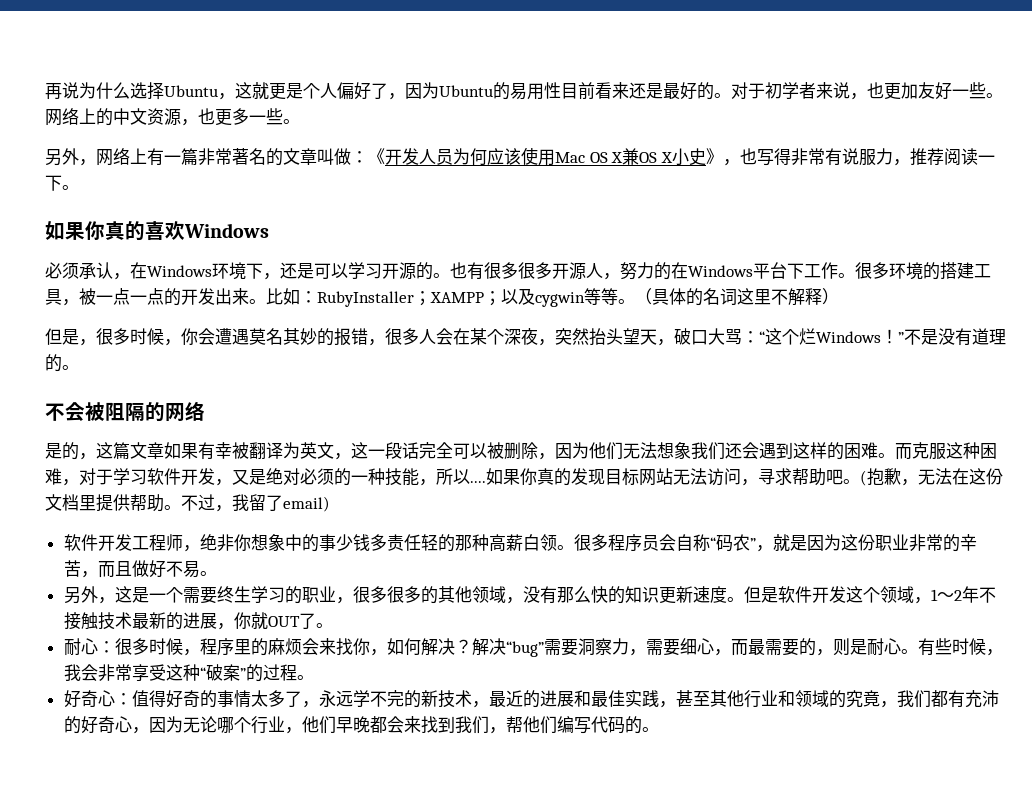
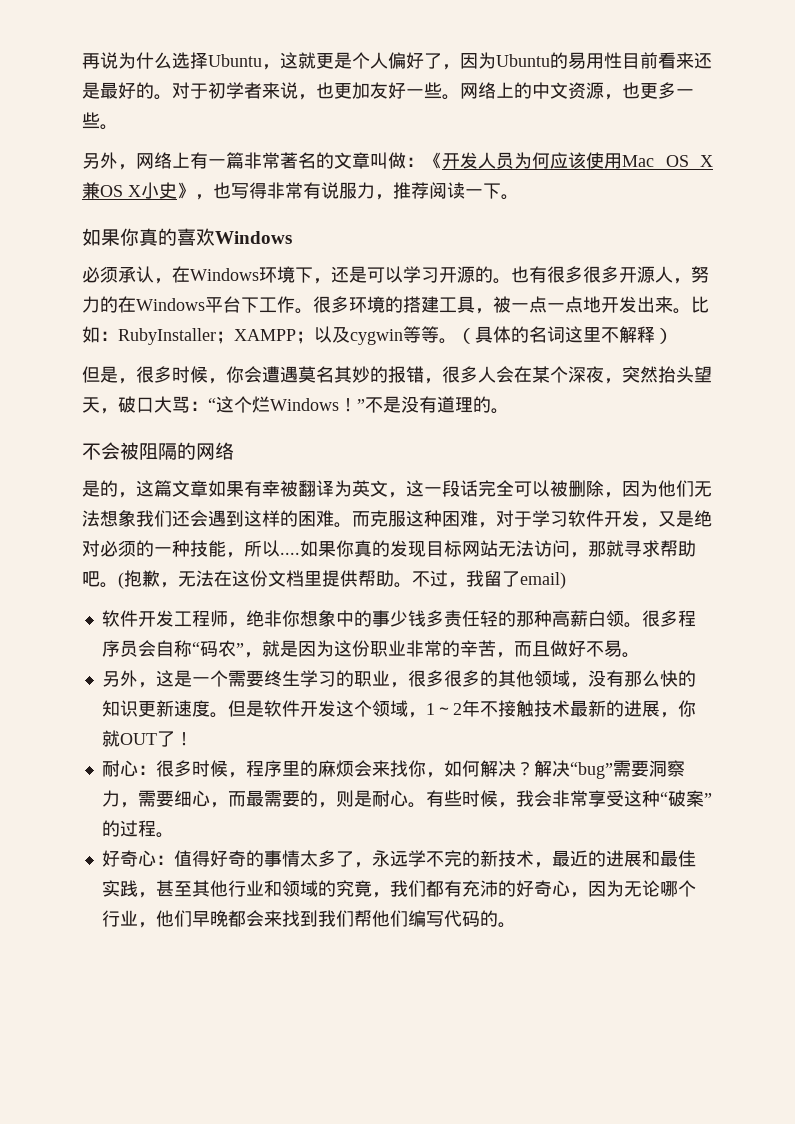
- 很多环境的搭建工具，被一点一点的开发出来。
+ 很多环境的搭建工具，被一点一点地开发出来。
- 如果你真的发现目标网站无法访问，寻求帮助吧。
+ 如果你真的发现目标网站无法访问，那就寻求帮助吧。
- 但是软件开发这个领域，1～2年不接触技术最新的进展，你就OUT了。
+ 但是软件开发这个领域，1～2年不接触技术最新的进展，你就OUT了！
- 好奇心：值得好奇的事情太多了，永远学不完的新技术，最近的进展和最佳实践，甚至其他行业和领域的究竟，我们都有充沛的好奇心，因为无论哪个行业，他们早晚都会来找到我们，帮他们编写代码的。
+ 好奇心：值得好奇的事情太多了，永远学不完的新技术，最近的进展和最佳实践，甚至其他行业和领域的究竟，我们都有充沛的好奇心，因为无论哪个行业，他们早晚都会来找到我们帮他们编写代码的。

